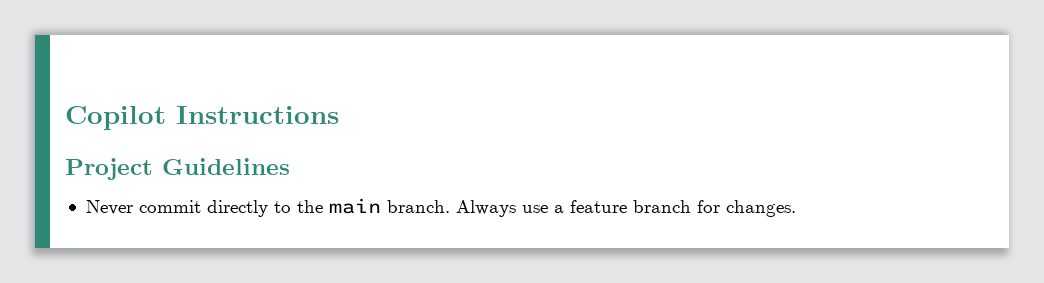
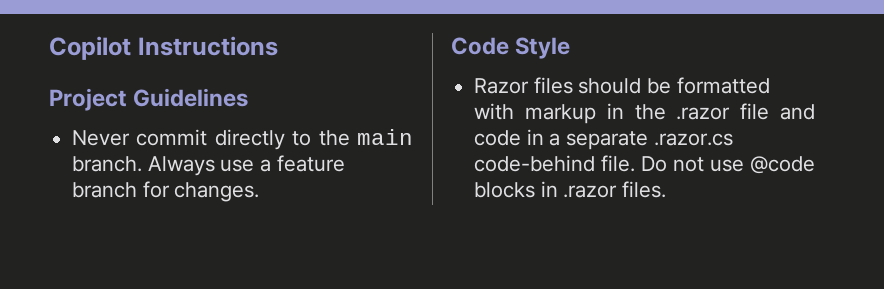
+ Code Style
+ Razor files should be formatted with markup in the .razor file and code in a separate .razor.cs code-behind file. Do not use @code blocks in .razor files.

